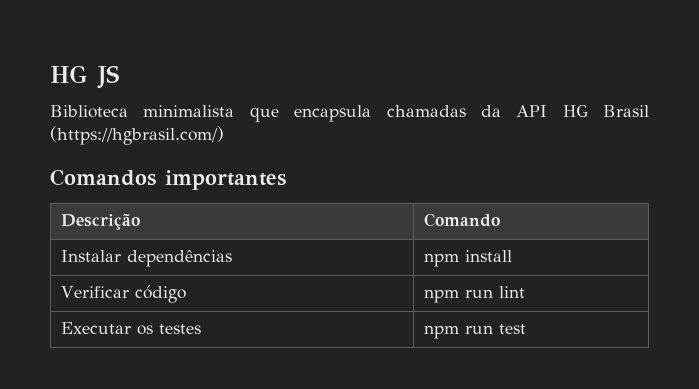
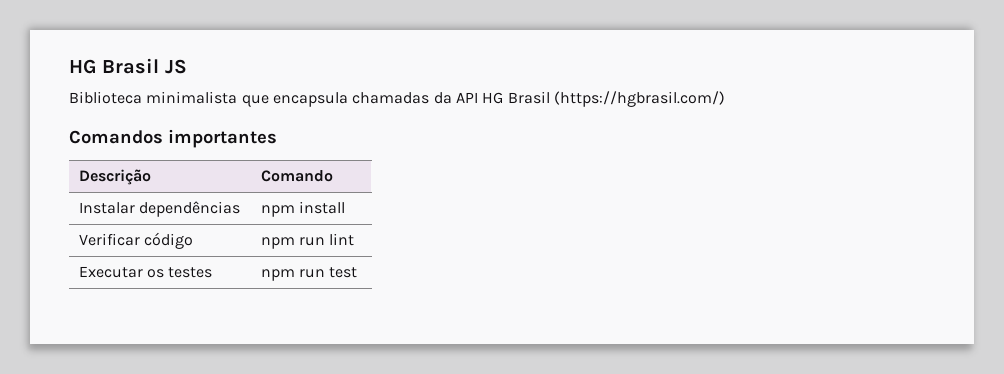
- HG JS
+ HG Brasil JS

